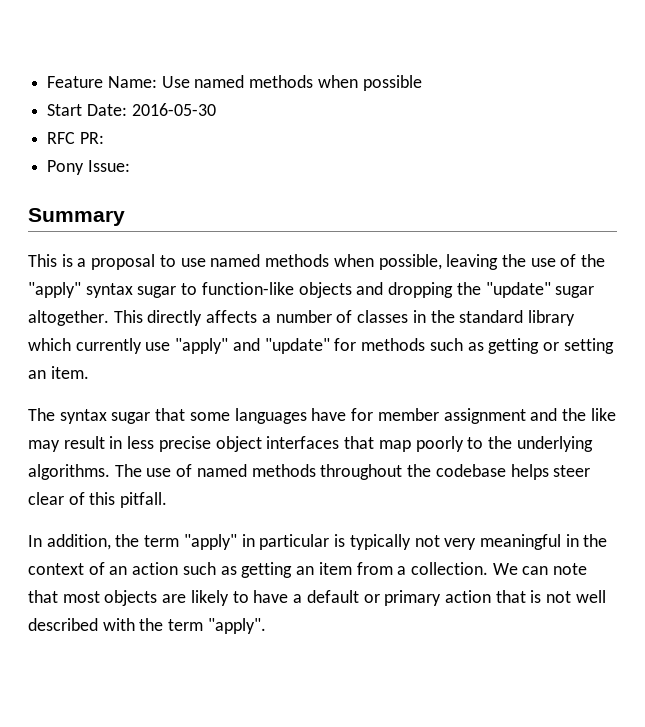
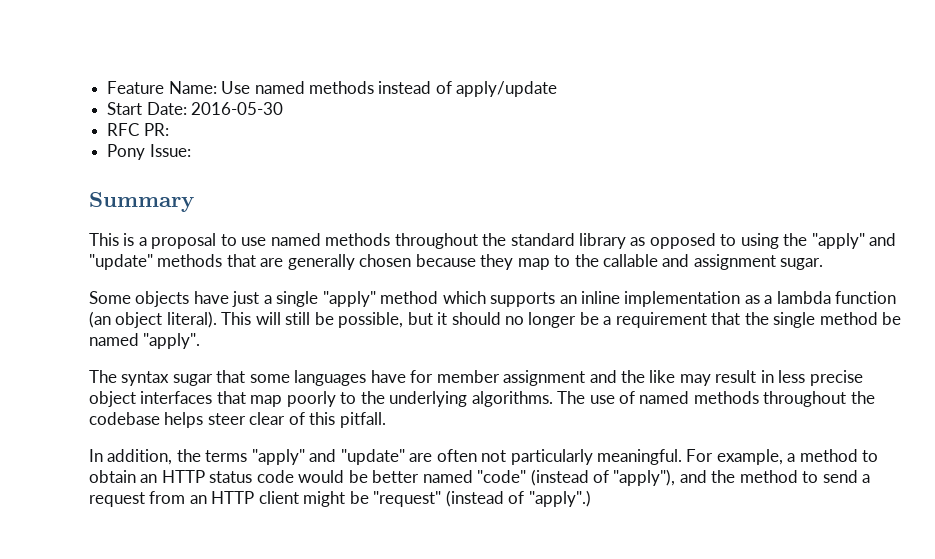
- Feature Name: Use named methods when possible
+ Feature Name: Use named methods instead of apply/update
- This is a proposal to use named methods when possible, leaving the use of the "apply" syntax sugar to function-like objects and dropping the "update" sugar altogether. This directly affects a number of classes in the standard library which currently use "apply" and "update" for methods such as getting or setting an item.
+ This is a proposal to use named methods throughout the standard library as opposed to using the "apply" and "update" methods that are generally chosen because they map to the callable and assignment sugar.
+ Some objects have just a single "apply" method which supports an inline implementation as a lambda function (an object literal). This will still be possible, but it should no longer be a requirement that the single method be named "apply".
- In addition, the term "apply" in particular is typically not very meaningful in the context of an action such as getting an item from a collection. We can note that most objects are likely to have a default or primary action that is not well described with the term "apply".
+ In addition, the terms "apply" and "update" are often not particularly meaningful. For example, a method to obtain an HTTP status code would be better named "code" (instead of "apply"), and the method to send a request from an HTTP client might be "request" (instead of "apply".)

